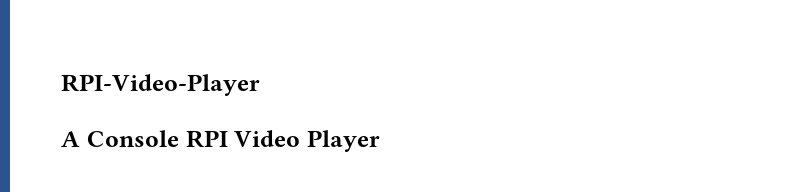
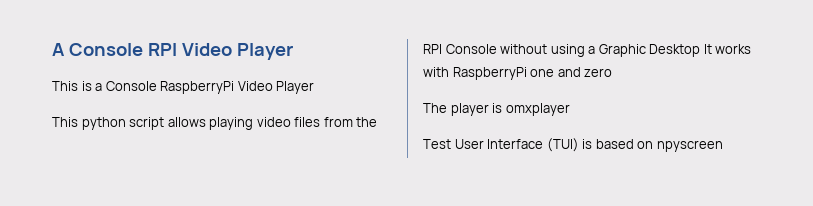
- RPI-Video-Player
+ This is a Console RaspberryPi Video Player
+ This python script allows playing video files from the RPI Console without using a Graphic Desktop It works with RaspberryPi one and zero
+ The player is omxplayer
+ Test User Interface (TUI) is based on npyscreen

